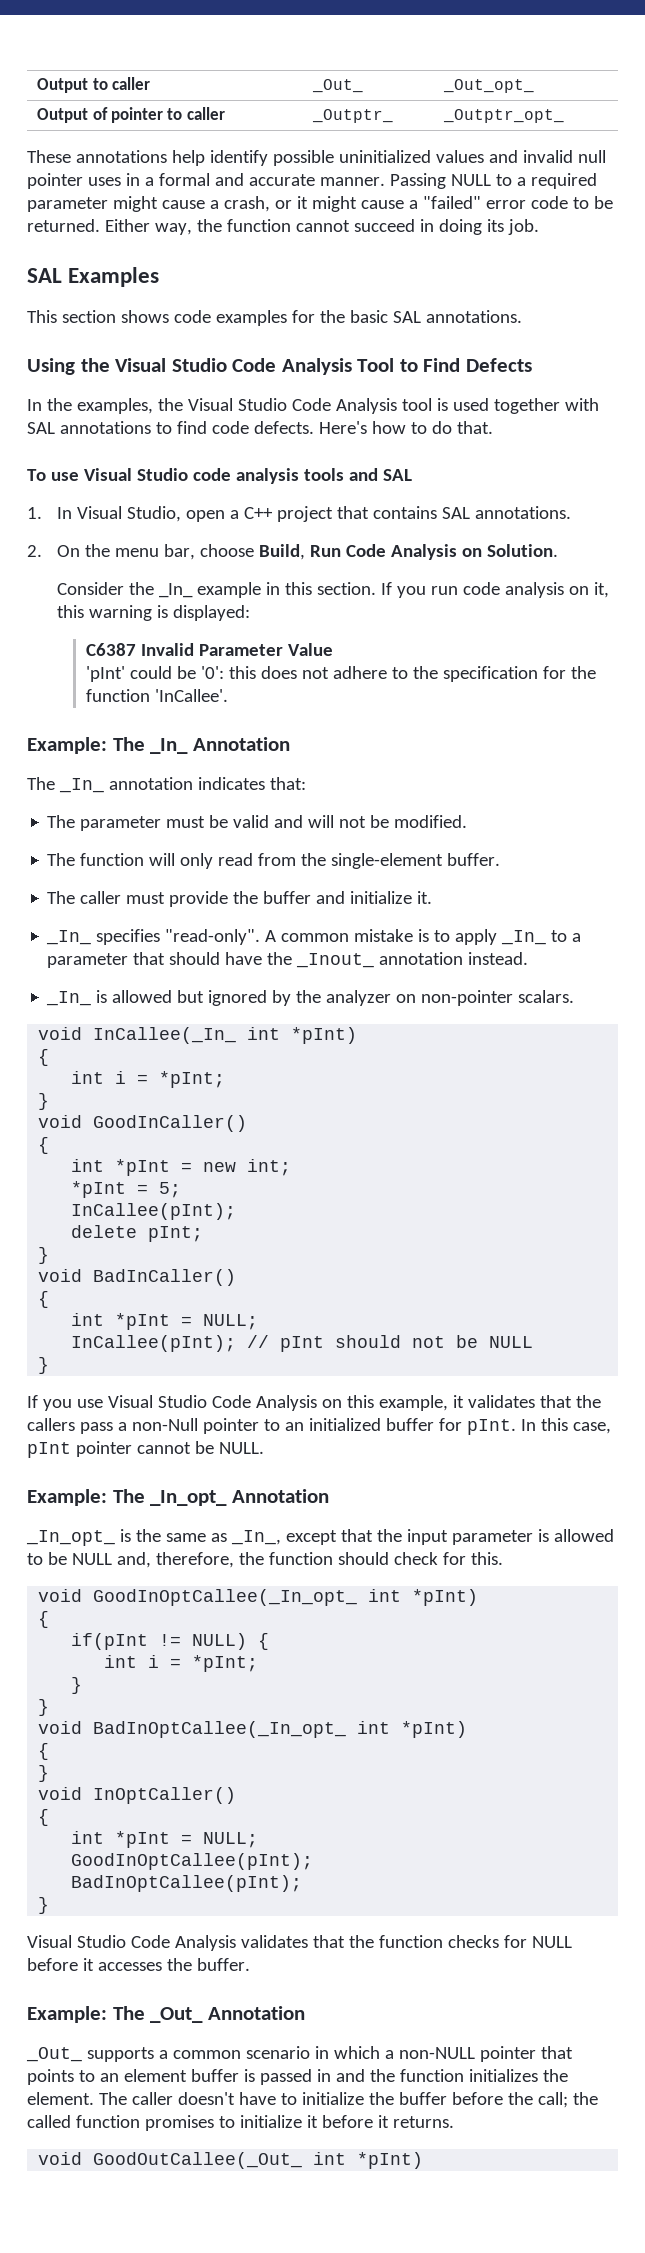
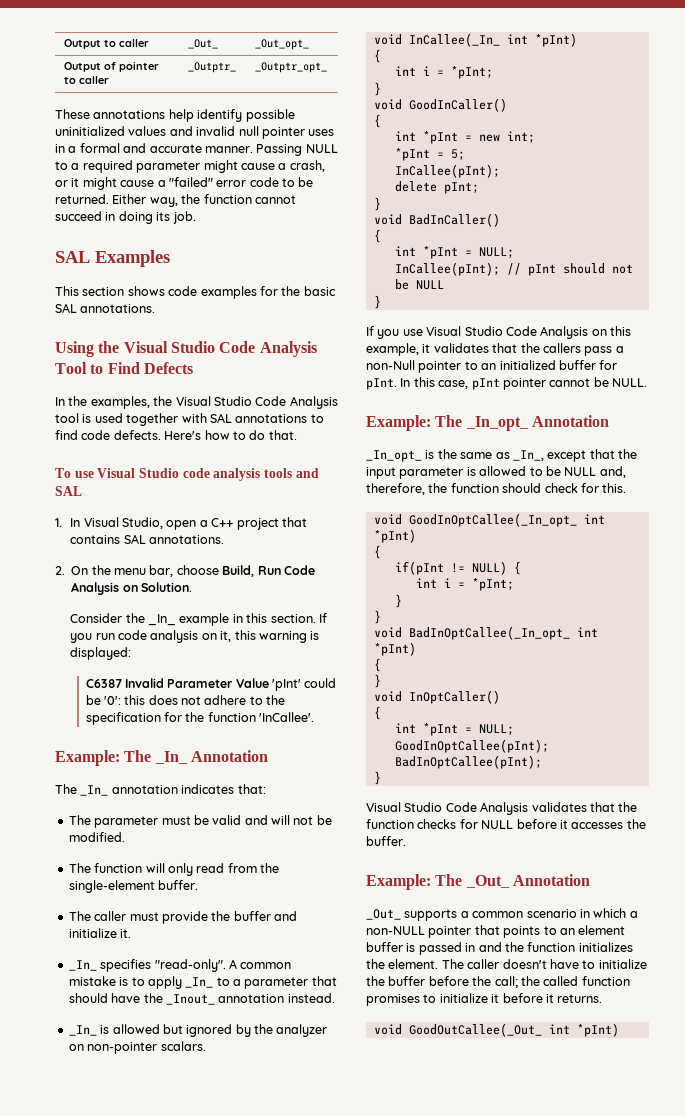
- C6387 Invalid Parameter Value
- 'pInt' could be '0': this does not adhere to the specification for the function 'InCallee'.
+ C6387 Invalid Parameter Value 'pInt' could be '0': this does not adhere to the specification for the function 'InCallee'.

